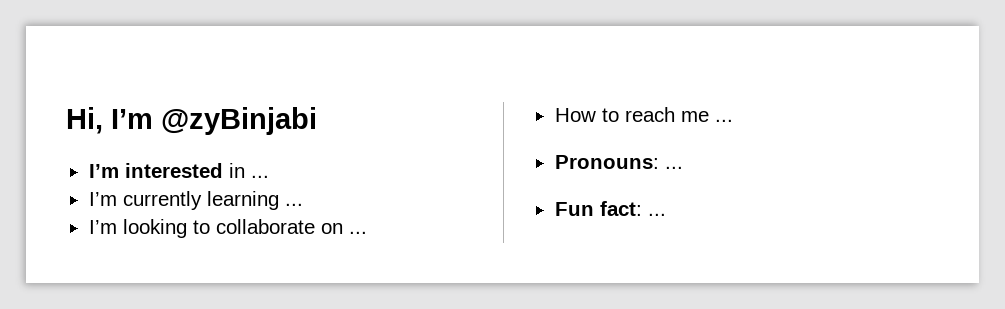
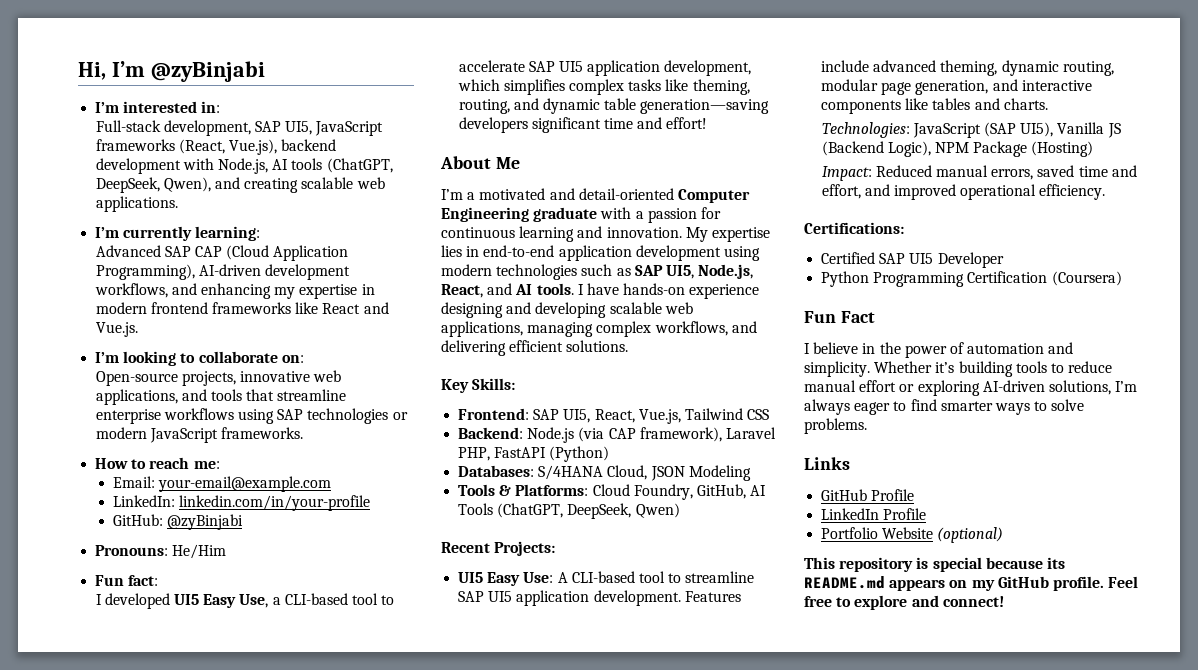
- I’m interested in ...
- I’m currently learning ...
- I’m looking to collaborate on ...
- How to reach me ...
+ I’m interested in:
+ Full-stack development, SAP UI5, JavaScript frameworks (React, Vue.js), backend development with Node.js, AI tools (ChatGPT, DeepSeek, Qwen), and creating scalable web applications.
+ I’m currently learning:
+ Advanced SAP CAP (Cloud Application Programming), AI-driven development workflows, and enhancing my expertise in modern frontend frameworks like React and Vue.js.
+ I’m looking to collaborate on:
+ Open-source projects, innovative web applications, and tools that streamline enterprise workflows using SAP technologies or modern JavaScript frameworks.
+ How to reach me:
+ Email: your-email@example.com
+ LinkedIn: linkedin.com/in/your-profile
+ GitHub: @zyBinjabi
- Pronouns: ...
+ Pronouns: He/Him
- Fun fact: ...
+ Fun fact:
+ I developed UI5 Easy Use, a CLI-based tool to accelerate SAP UI5 application development, which simplifies complex tasks like theming, routing, and dynamic table generation—saving developers significant time and effort!
+ About Me
+ I’m a motivated and detail-oriented Computer Engineering graduate with a passion for continuous learning and innovation. My expertise lies in end-to-end application development using modern technologies such as SAP UI5, Node.js, React, and AI tools. I have hands-on experience designing and developing scalable web applications, managing complex workflows, and delivering efficient solutions.
+ Key Skills:
+ Frontend: SAP UI5, React, Vue.js, Tailwind CSS
+ Backend: Node.js (via CAP framework), Laravel PHP, FastAPI (Python)
+ Databases: S/4HANA Cloud, JSON Modeling
+ Tools & Platforms: Cloud Foundry, GitHub, AI Tools (ChatGPT, DeepSeek, Qwen)
+ Recent Projects:
+ UI5 Easy Use: A CLI-based tool to streamline SAP UI5 application development. Features include advanced theming, dynamic routing, modular page generation, and interactive components like tables and charts.
+ Technologies: JavaScript (SAP UI5), Vanilla JS (Backend Logic), NPM Package (Hosting)
+ Impact: Reduced manual errors, saved time and effort, and improved operational efficiency.
+ Certifications:
+ Certified SAP UI5 Developer
+ Python Programming Certification (Coursera)
+ Fun Fact
+ I believe in the power of automation and simplicity. Whether it’s building tools to reduce manual effort or exploring AI-driven solutions, I’m always eager to find smarter ways to solve problems.
+ Links
+ GitHub Profile
+ LinkedIn Profile
+ Portfolio Website (optional)
+ This repository is special because its README.md appears on my GitHub profile. Feel free to explore and connect!

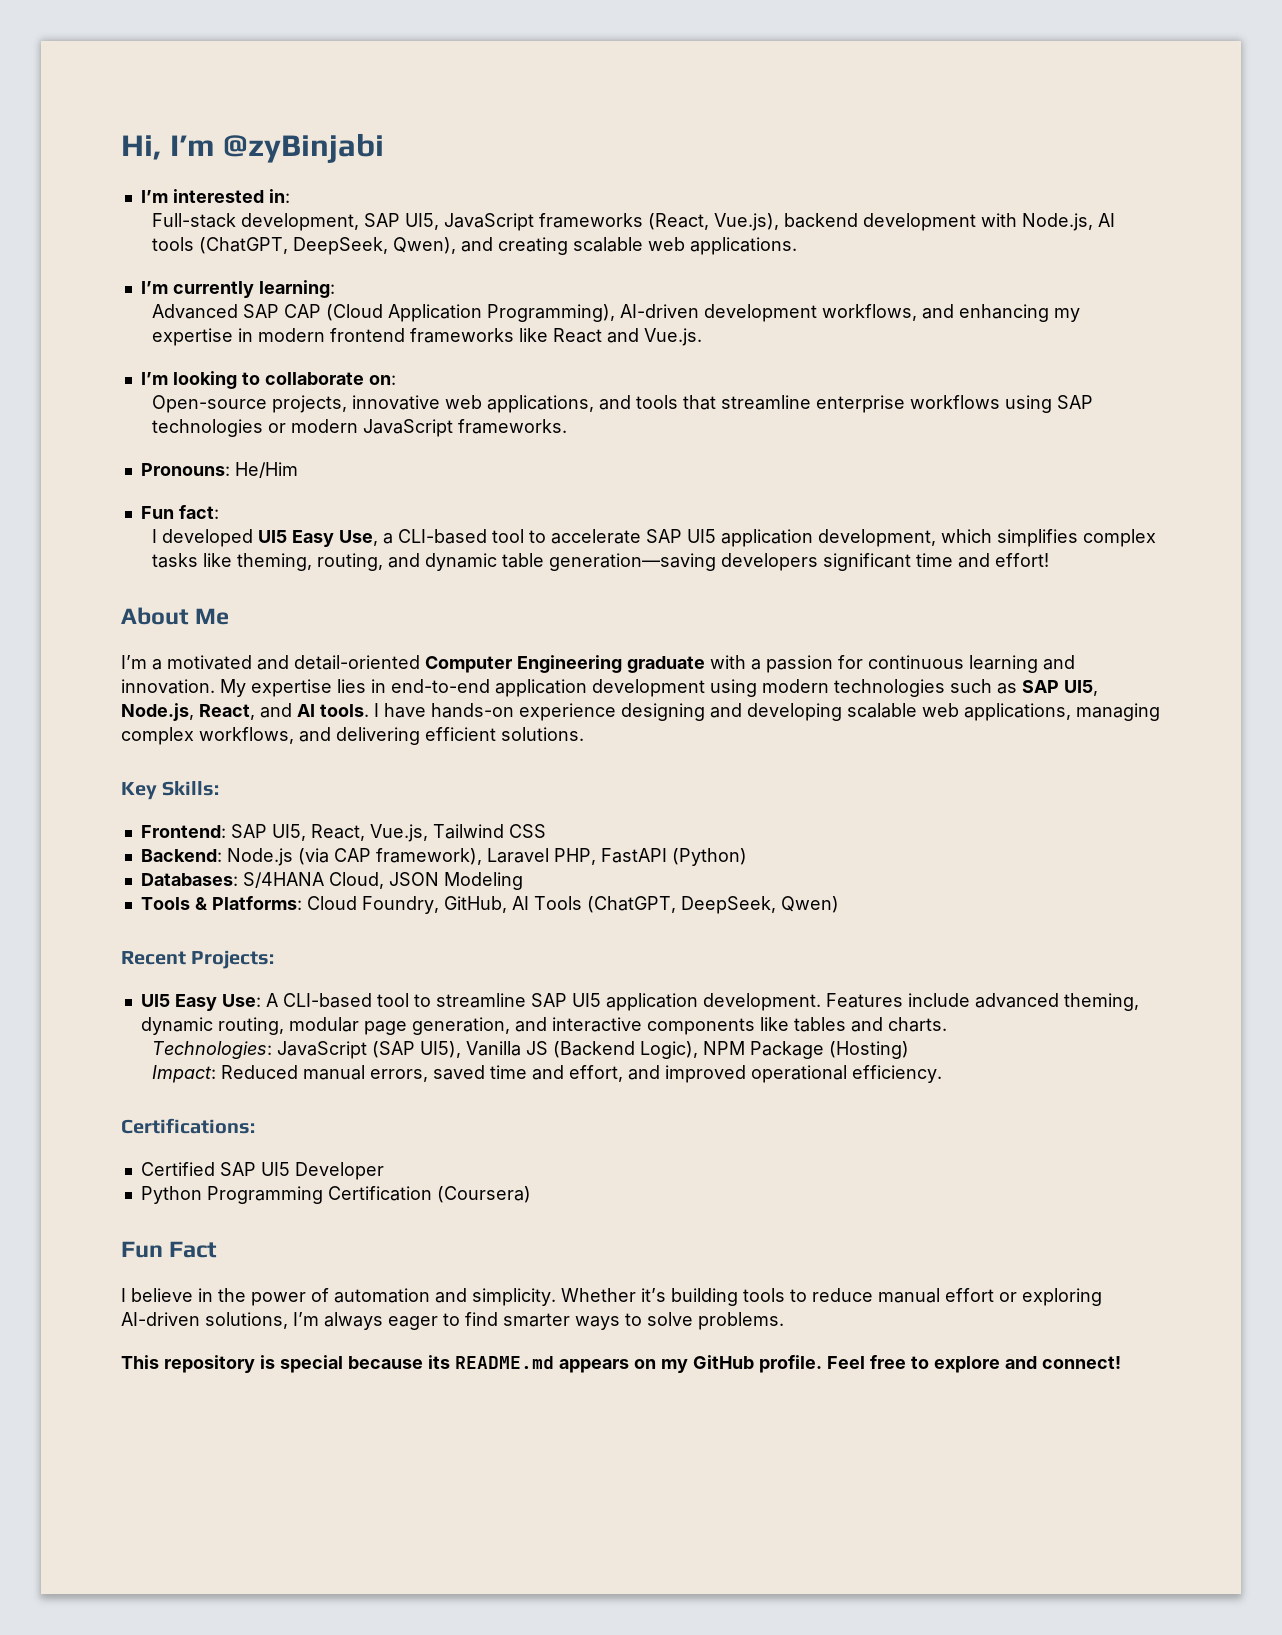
- How to reach me:
- Email: your-email@example.com
- LinkedIn: linkedin.com/in/your-profile
- GitHub: @zyBinjabi
- Links
- GitHub Profile
- LinkedIn Profile
- Portfolio Website (optional)

